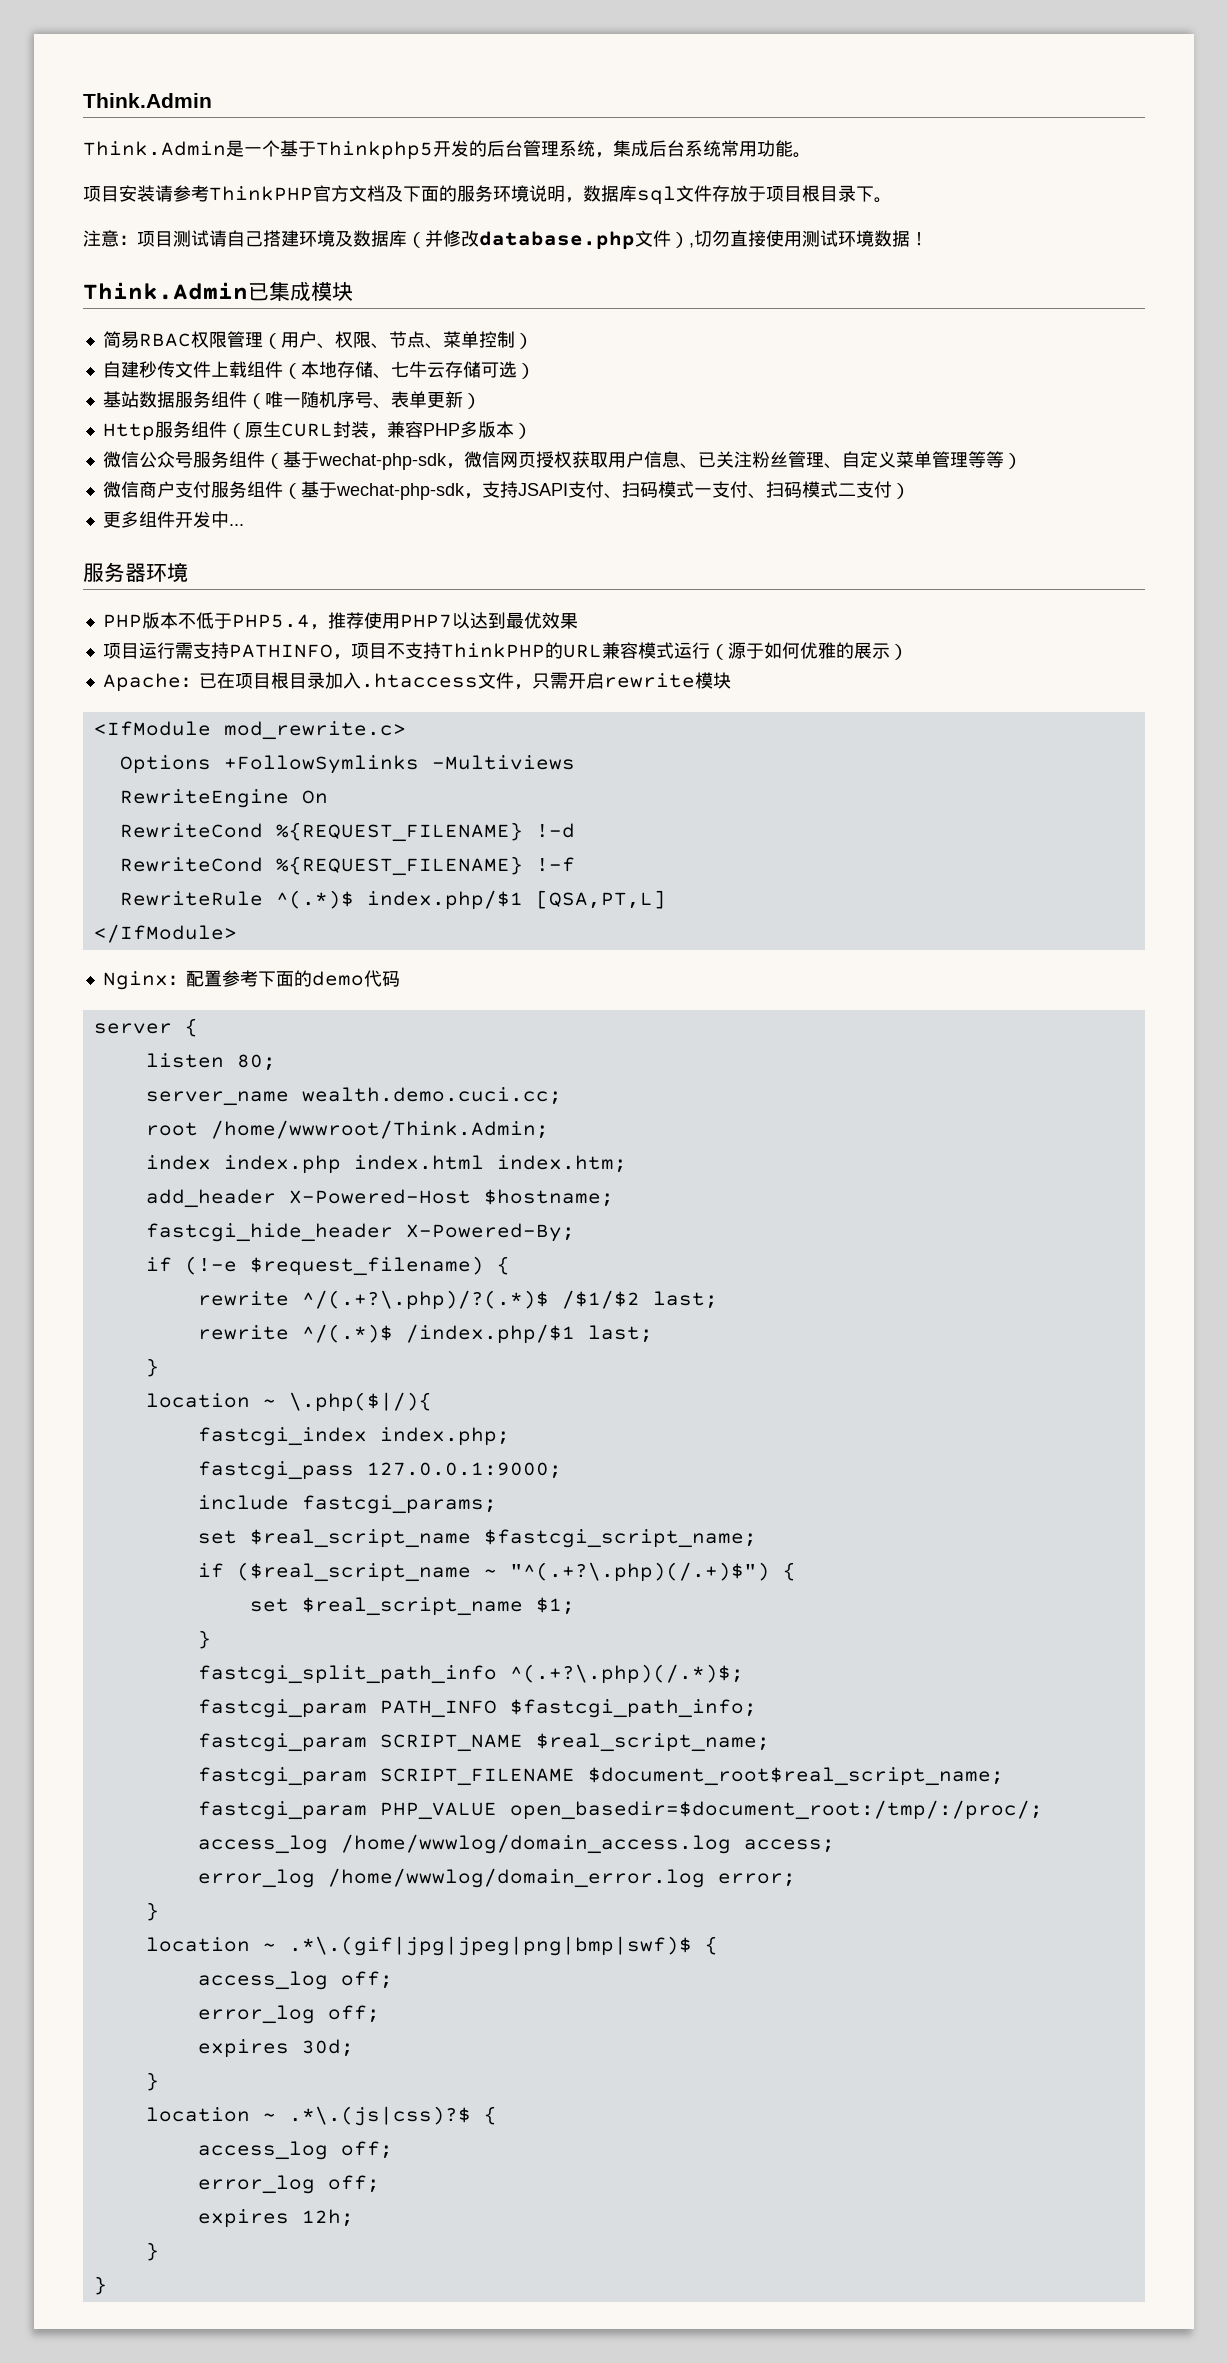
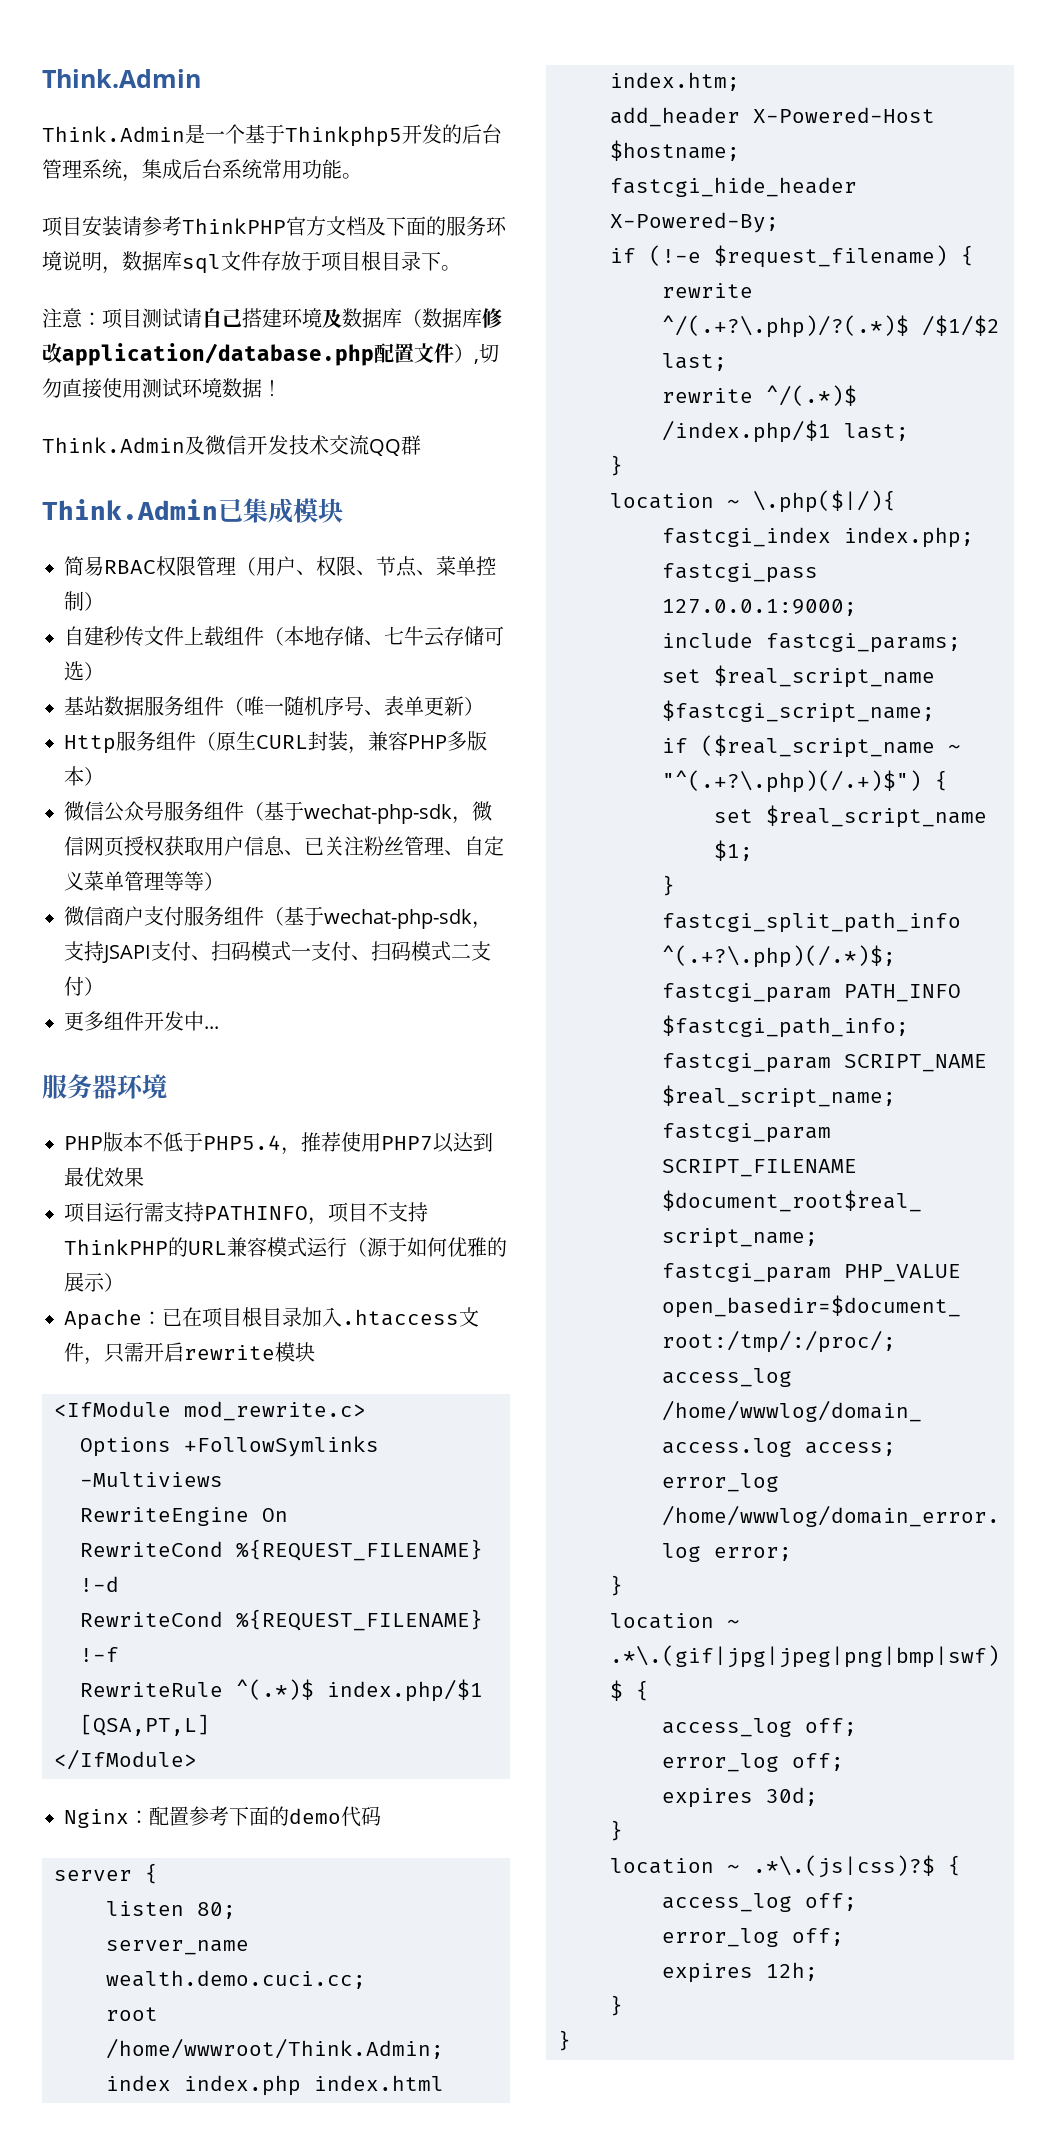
- 注意：项目测试请自己搭建环境及数据库（并修改database.php文件）,切勿直接使用测试环境数据！
+ 注意：项目测试请自己搭建环境及数据库（数据库修改application/database.php配置文件）,切勿直接使用测试环境数据！
+ Think.Admin及微信开发技术交流QQ群

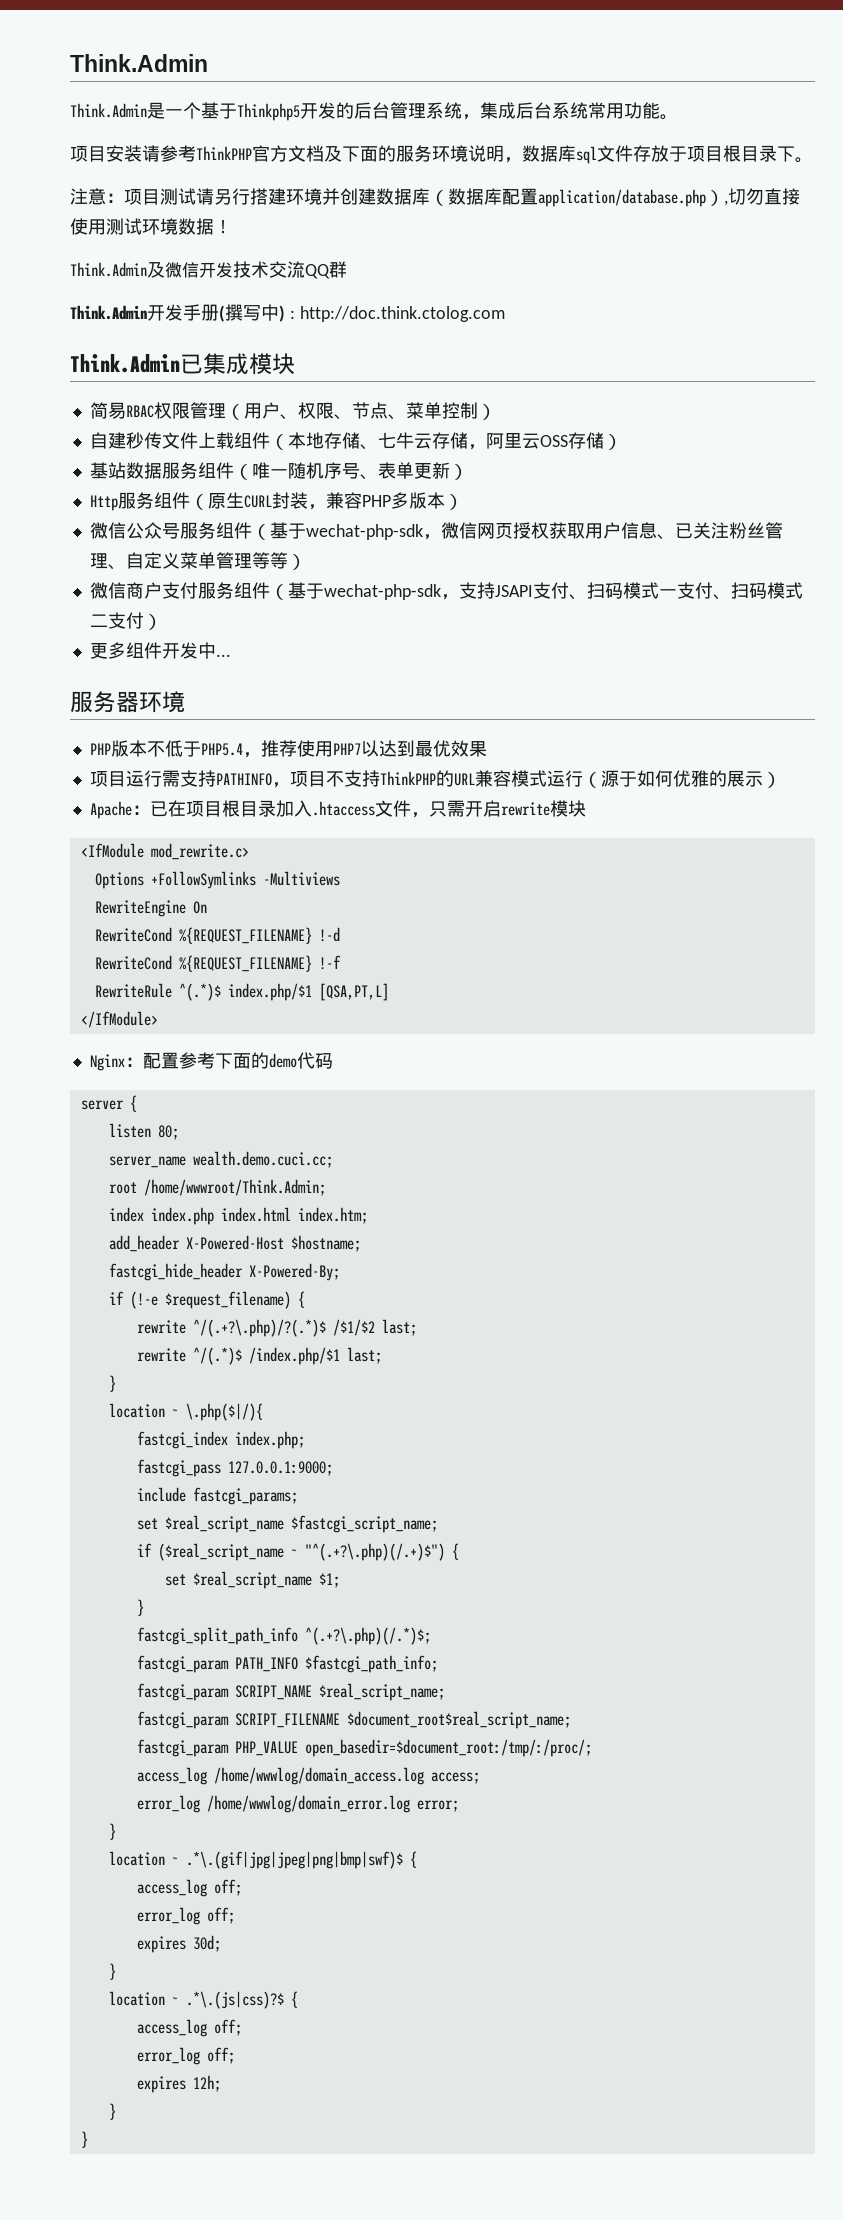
- 注意：项目测试请自己搭建环境及数据库（数据库修改application/database.php配置文件）,切勿直接使用测试环境数据！
+ 注意：项目测试请另行搭建环境并创建数据库（数据库配置application/database.php）,切勿直接使用测试环境数据！
+ Think.Admin开发手册(撰写中) : http://doc.think.ctolog.com
- 自建秒传文件上载组件（本地存储、七牛云存储可选）
+ 自建秒传文件上载组件（本地存储、七牛云存储，阿里云OSS存储）

